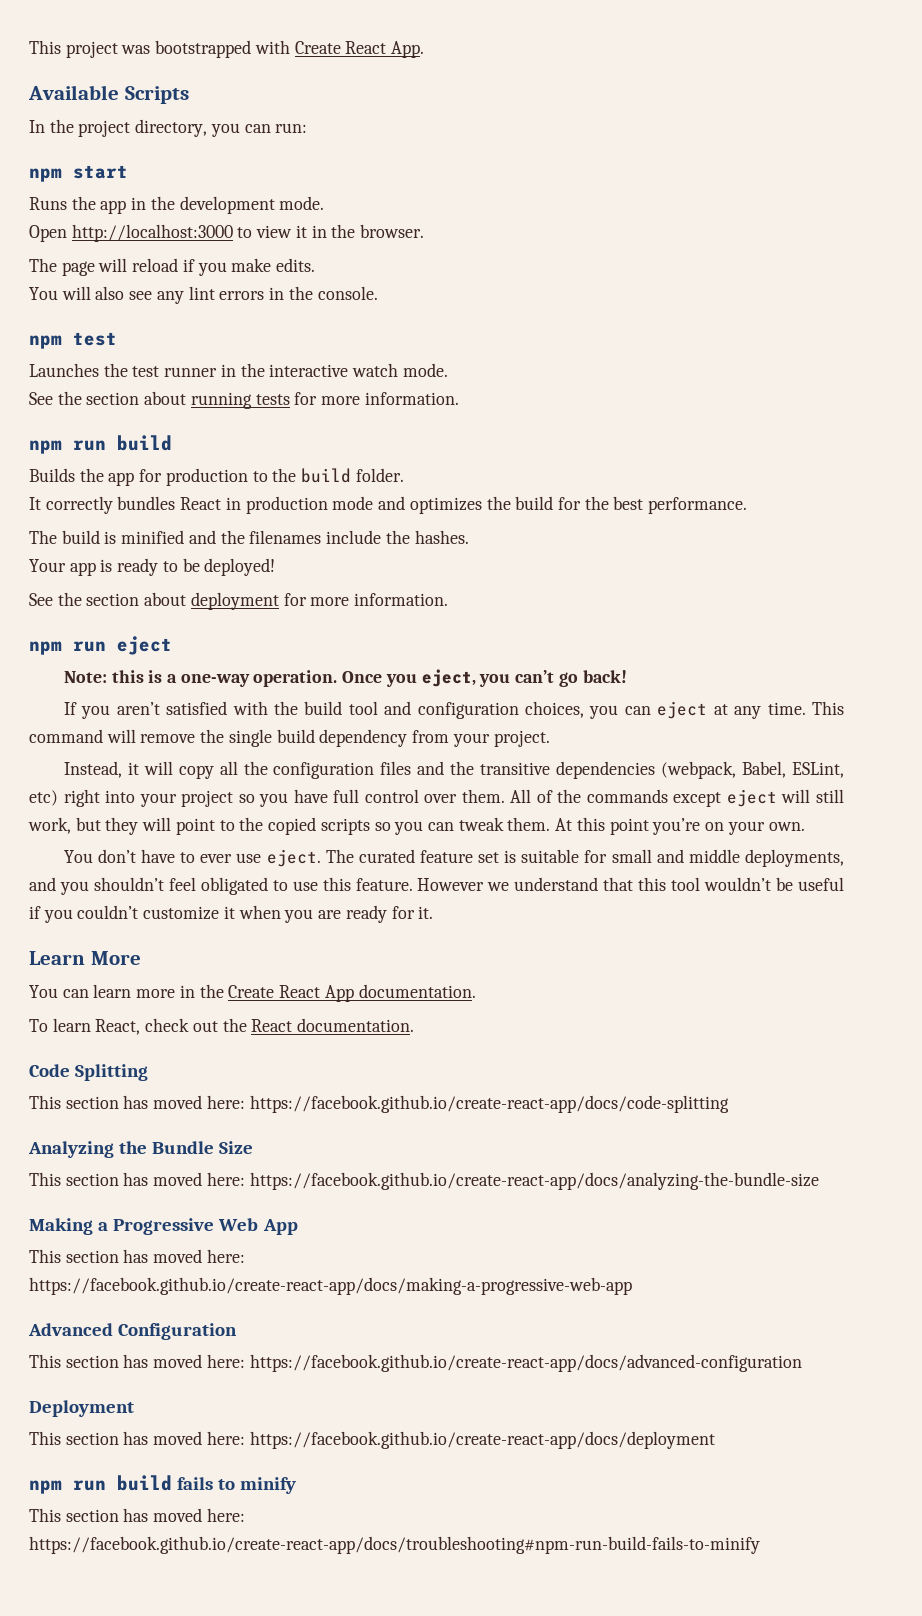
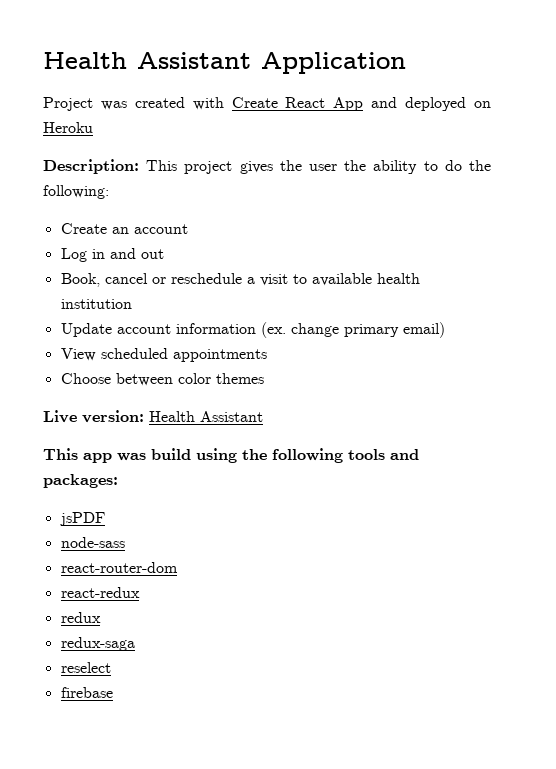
- This project was bootstrapped with Create React App.
- Available Scripts
- In the project directory, you can run:
- npm start
- Runs the app in the development mode.
- Open http://localhost:3000 to view it in the browser.
- The page will reload if you make edits.
- You will also see any lint errors in the console.
- npm test
- Launches the test runner in the interactive watch mode.
- See the section about running tests for more information.
- npm run build
- Builds the app for production to the build folder.
- It correctly bundles React in production mode and optimizes the build for the best performance.
- The build is minified and the filenames include the hashes.
- Your app is ready to be deployed!
- See the section about deployment for more information.
- npm run eject
- Note: this is a one-way operation. Once you eject, you can’t go back!
- If you aren’t satisfied with the build tool and configuration choices, you can eject at any time. This command will remove the single build dependency from your project.
- Instead, it will copy all the configuration files and the transitive dependencies (webpack, Babel, ESLint, etc) right into your project so you have full control over them. All of the commands except eject will still work, but they will point to the copied scripts so you can tweak them. At this point you’re on your own.
- You don’t have to ever use eject. The curated feature set is suitable for small and middle deployments, and you shouldn’t feel obligated to use this feature. However we understand that this tool wouldn’t be useful if you couldn’t customize it when you are ready for it.
- Learn More
- You can learn more in the Create React App documentation.
- To learn React, check out the React documentation.
- Code Splitting
- This section has moved here: https://facebook.github.io/create-react-app/docs/code-splitting
- Analyzing the Bundle Size
- This section has moved here: https://facebook.github.io/create-react-app/docs/analyzing-the-bundle-size
- Making a Progressive Web App
- This section has moved here: https://facebook.github.io/create-react-app/docs/making-a-progressive-web-app
- Advanced Configuration
- This section has moved here: https://facebook.github.io/create-react-app/docs/advanced-configuration
- Deployment
- This section has moved here: https://facebook.github.io/create-react-app/docs/deployment
- npm run build fails to minify
- This section has moved here: https://facebook.github.io/create-react-app/docs/troubleshooting#npm-run-build-fails-to-minify
+ Health Assistant Application
+ Project was created with Create React App and deployed on Heroku
+ Description: This project gives the user the ability to do the following:
+ Create an account
+ Log in and out
+ Book, cancel or reschedule a visit to available health institution
+ Update account information (ex. change primary email)
+ View scheduled appointments
+ Choose between color themes
+ Live version: Health Assistant
+ This app was build using the following tools and packages:
+ jsPDF
+ node-sass
+ react-router-dom
+ react-redux
+ redux
+ redux-saga
+ reselect
+ firebase

